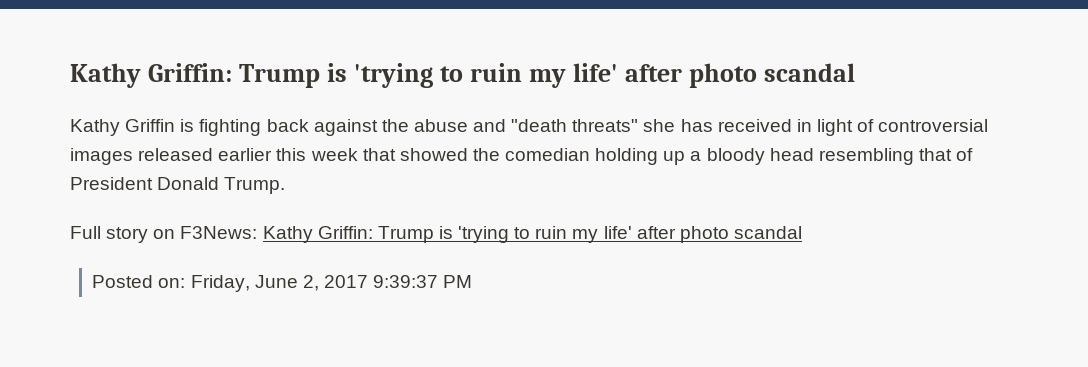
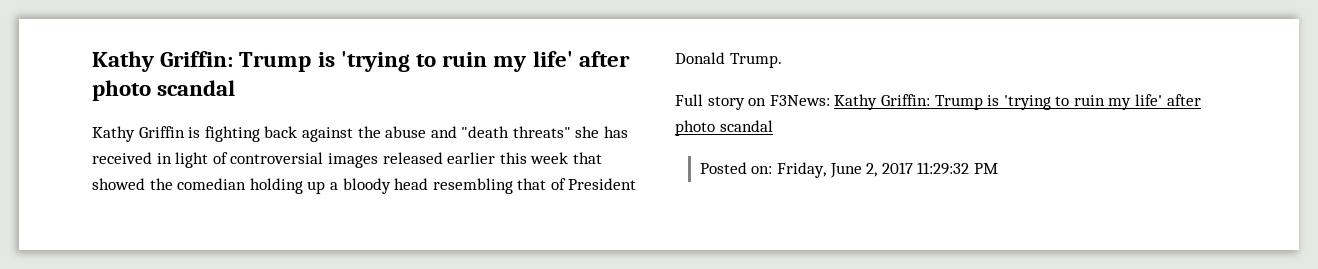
- Posted on: Friday, June 2, 2017 9:39:37 PM
+ Posted on: Friday, June 2, 2017 11:29:32 PM

